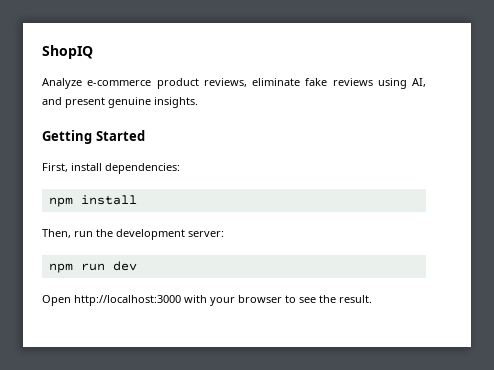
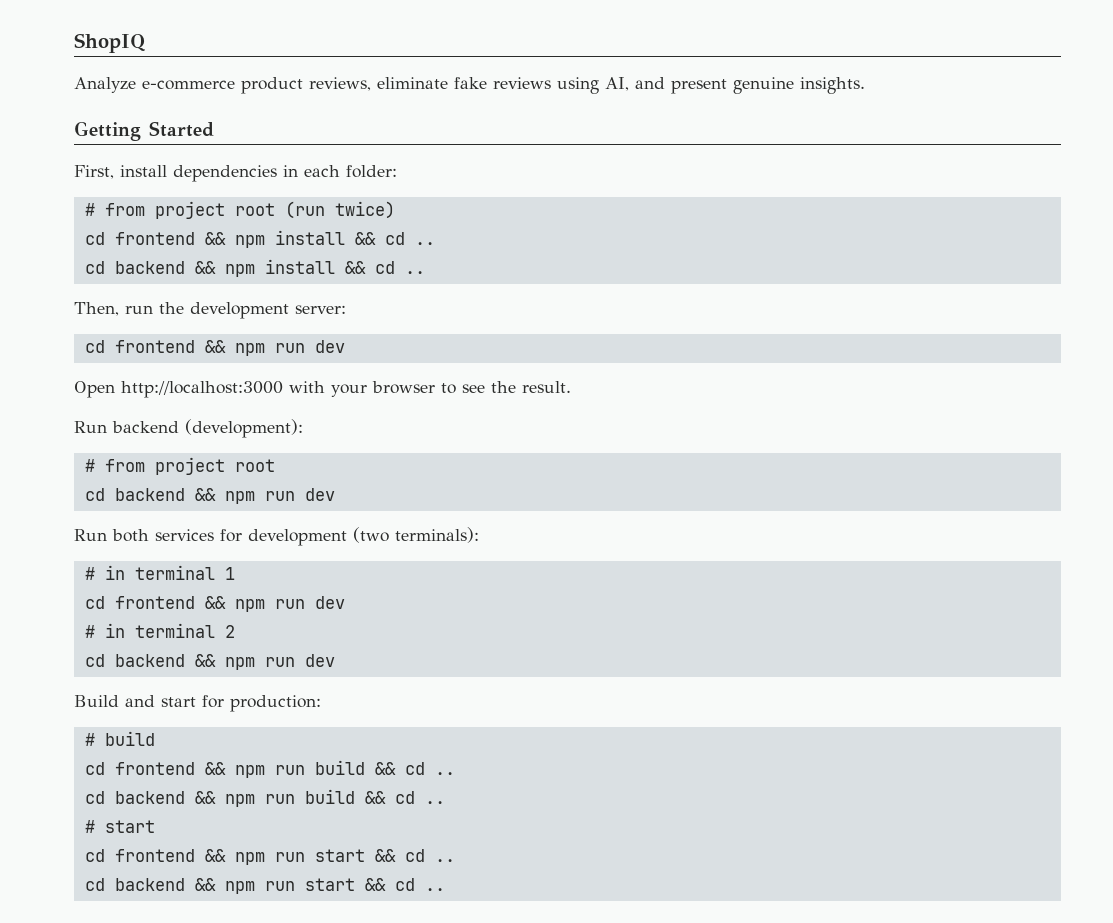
- First, install dependencies:
- npm install
+ First, install dependencies in each folder:
+ # from project root (run twice)
+ cd frontend && npm install && cd ..
+ cd backend && npm install && cd ..
  Then, run the development server:
- npm run dev
+ cd frontend && npm run dev
+ Run backend (development):
+ # from project root
+ cd backend && npm run dev
+ Run both services for development (two terminals):
+ # in terminal 1
+ cd frontend && npm run dev
+ # in terminal 2
+ cd backend && npm run dev
+ Build and start for production:
+ # build
+ cd frontend && npm run build && cd ..
+ cd backend && npm run build && cd ..
+ # start
+ cd frontend && npm run start && cd ..
+ cd backend && npm run start && cd ..

